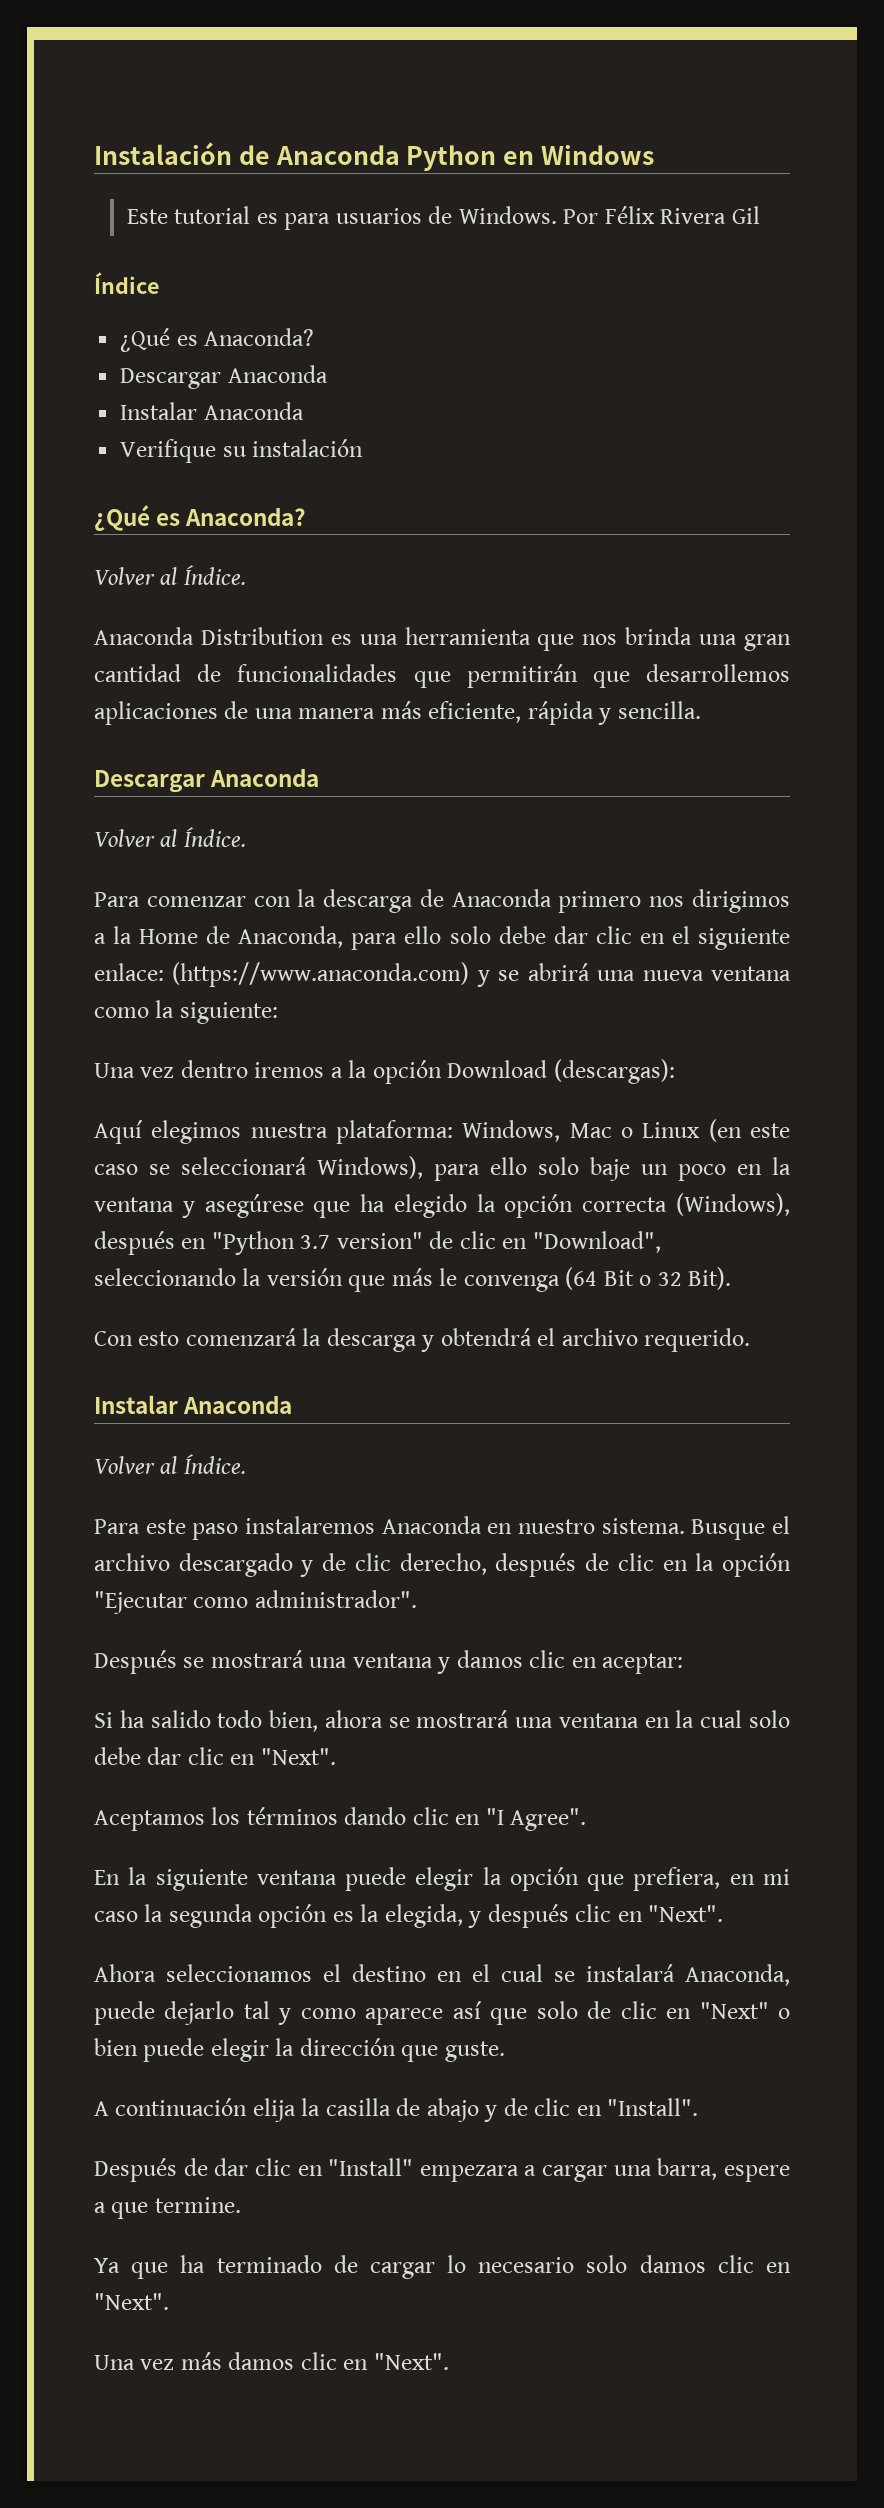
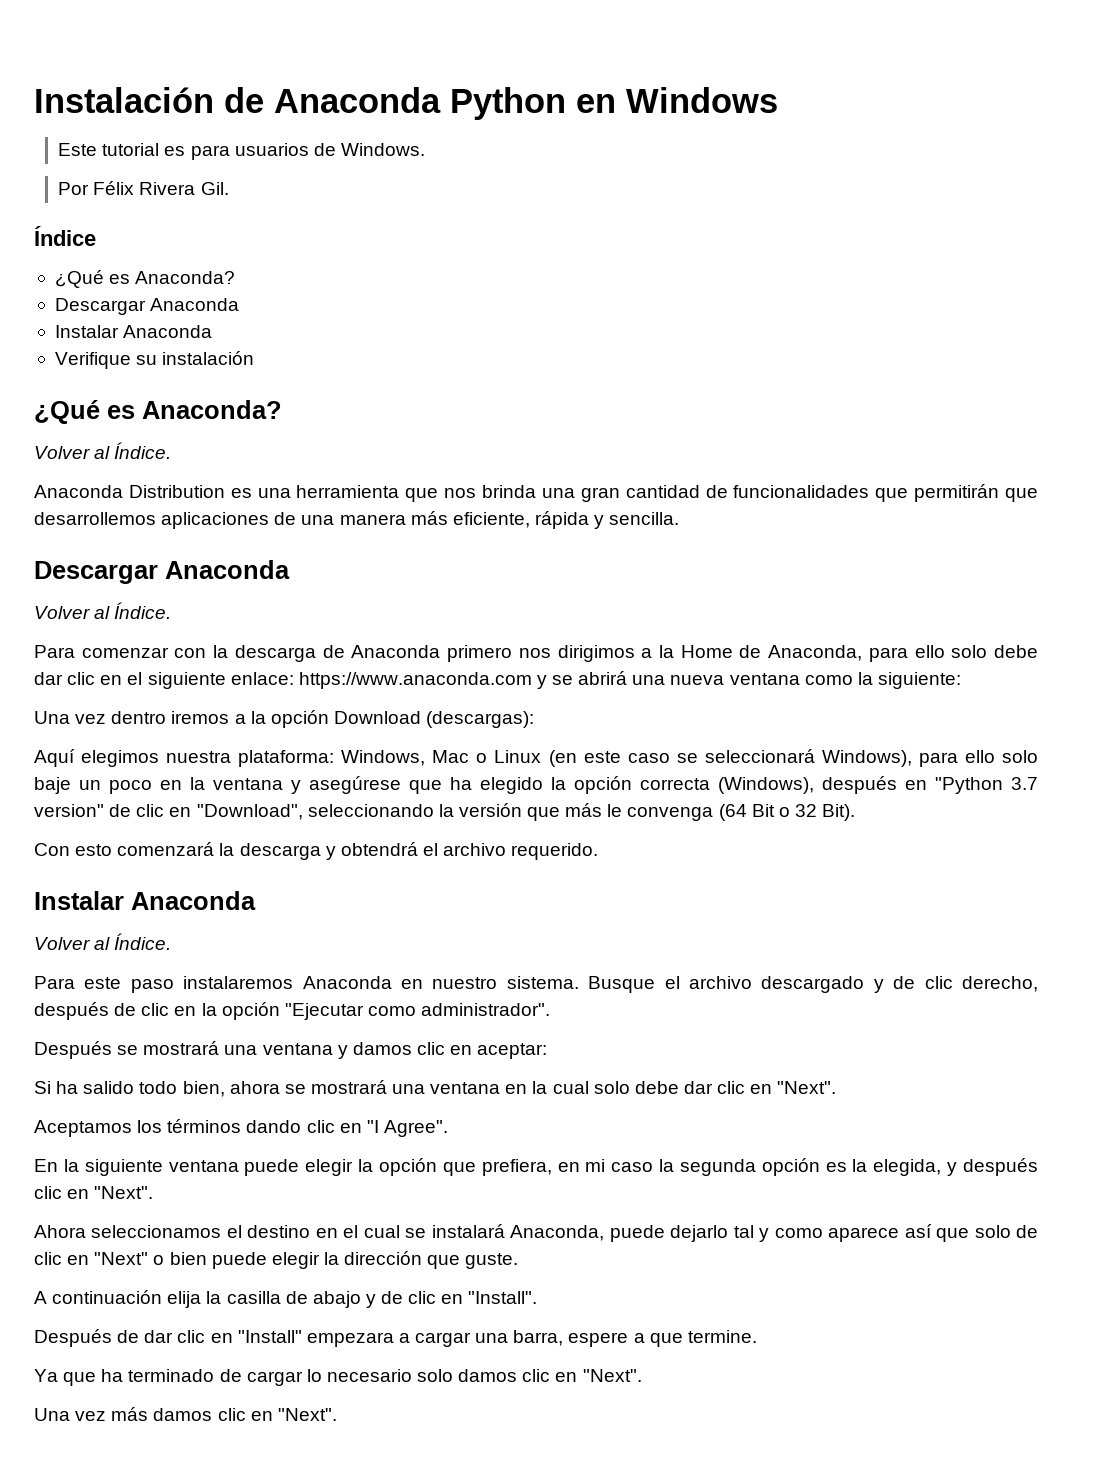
- Este tutorial es para usuarios de Windows. Por Félix Rivera Gil
+ Este tutorial es para usuarios de Windows.
+ Por Félix Rivera Gil.
- Para comenzar con la descarga de Anaconda primero nos dirigimos a la Home de Anaconda, para ello solo debe dar clic en el siguiente enlace: (https://www.anaconda.com) y se abrirá una nueva ventana como la siguiente:
+ Para comenzar con la descarga de Anaconda primero nos dirigimos a la Home de Anaconda, para ello solo debe dar clic en el siguiente enlace: https://www.anaconda.com y se abrirá una nueva ventana como la siguiente:

